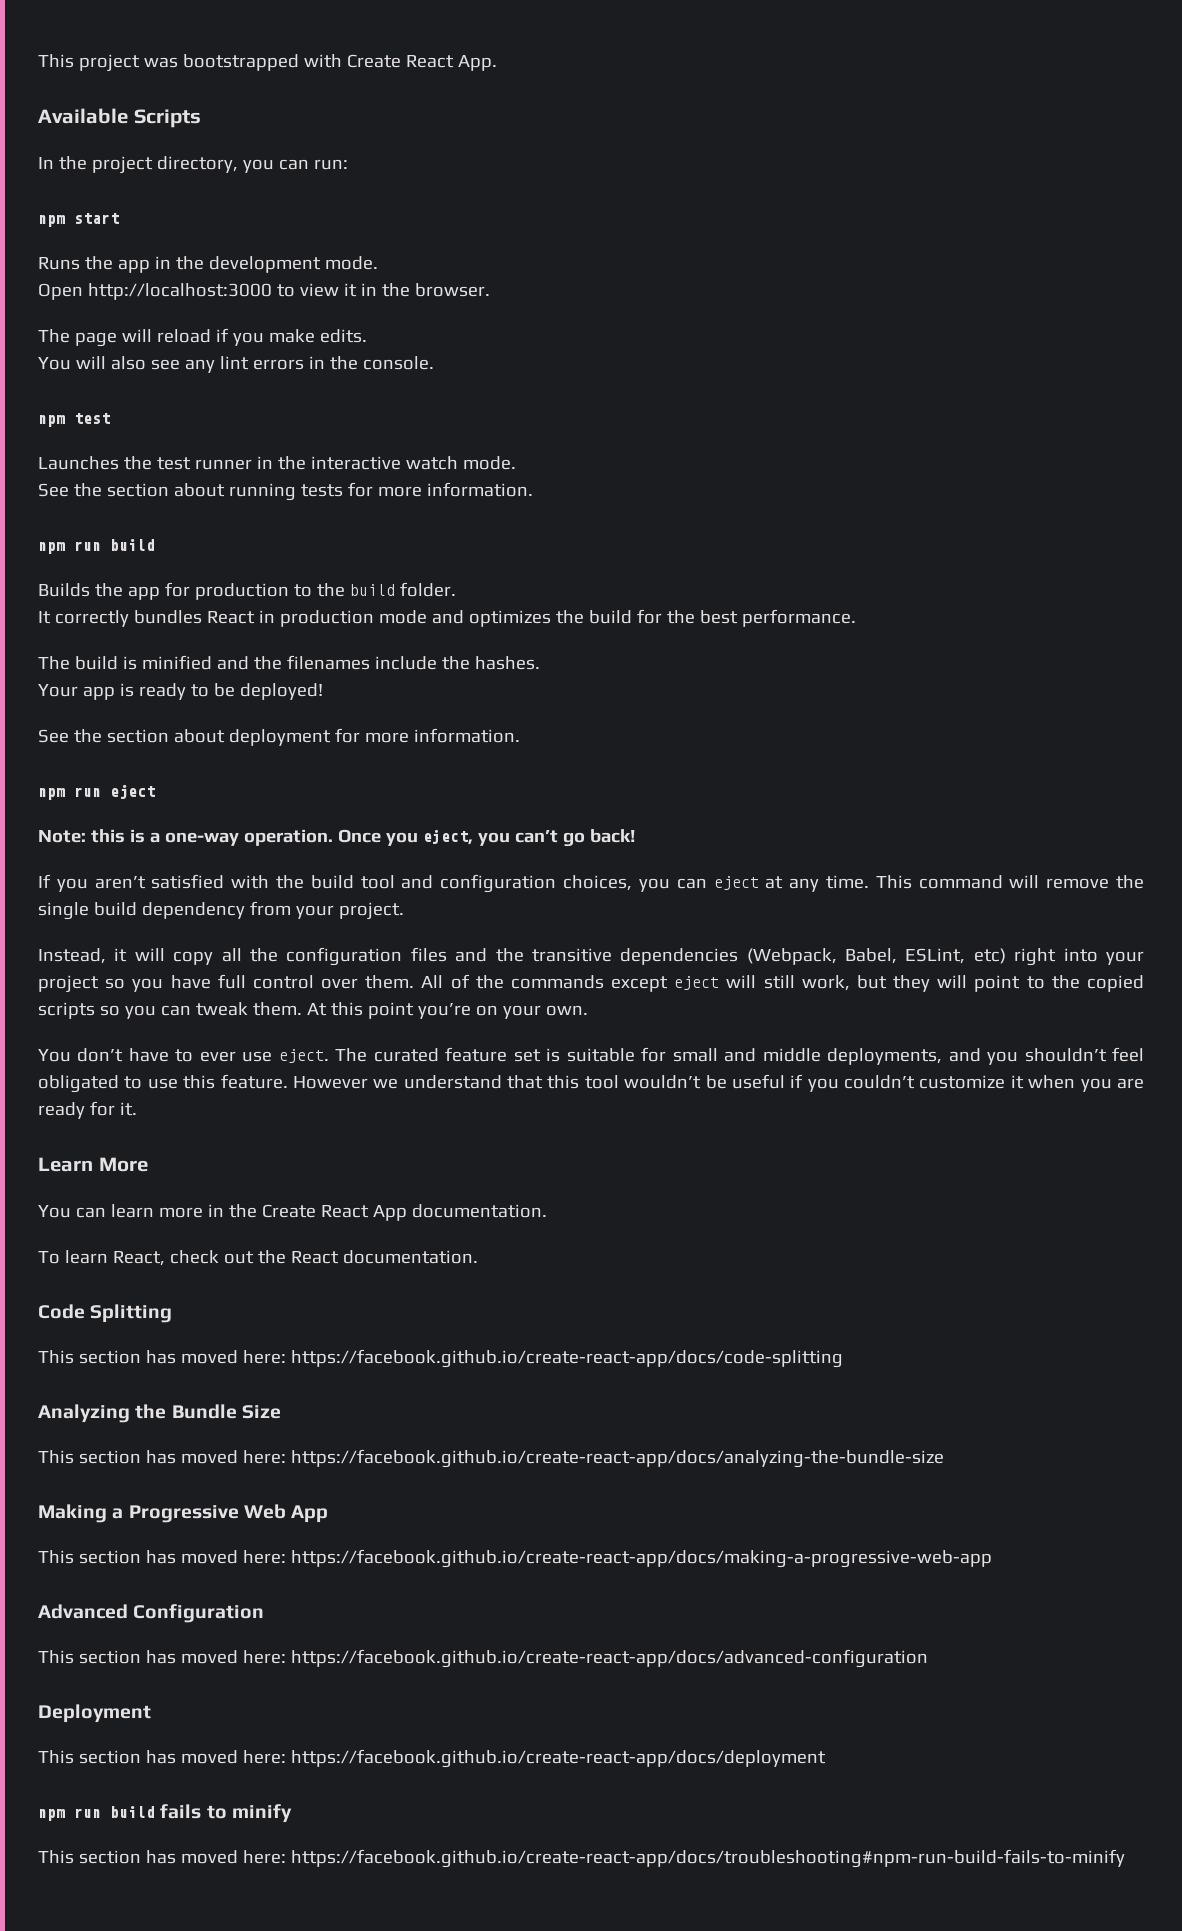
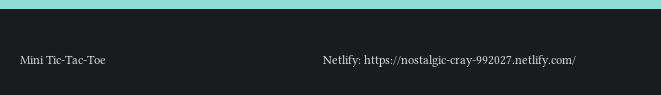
- This project was bootstrapped with Create React App.
- Available Scripts
- In the project directory, you can run:
- npm start
- Runs the app in the development mode.
- Open http://localhost:3000 to view it in the browser.
- The page will reload if you make edits.
- You will also see any lint errors in the console.
- npm test
- Launches the test runner in the interactive watch mode.
- See the section about running tests for more information.
- npm run build
- Builds the app for production to the build folder.
- It correctly bundles React in production mode and optimizes the build for the best performance.
- The build is minified and the filenames include the hashes.
- Your app is ready to be deployed!
- See the section about deployment for more information.
- npm run eject
- Note: this is a one-way operation. Once you eject, you can’t go back!
- If you aren’t satisfied with the build tool and configuration choices, you can eject at any time. This command will remove the single build dependency from your project.
- Instead, it will copy all the configuration files and the transitive dependencies (Webpack, Babel, ESLint, etc) right into your project so you have full control over them. All of the commands except eject will still work, but they will point to the copied scripts so you can tweak them. At this point you’re on your own.
- You don’t have to ever use eject. The curated feature set is suitable for small and middle deployments, and you shouldn’t feel obligated to use this feature. However we understand that this tool wouldn’t be useful if you couldn’t customize it when you are ready for it.
- Learn More
- You can learn more in the Create React App documentation.
- To learn React, check out the React documentation.
- Code Splitting
- This section has moved here: https://facebook.github.io/create-react-app/docs/code-splitting
- Analyzing the Bundle Size
- This section has moved here: https://facebook.github.io/create-react-app/docs/analyzing-the-bundle-size
- Making a Progressive Web App
- This section has moved here: https://facebook.github.io/create-react-app/docs/making-a-progressive-web-app
- Advanced Configuration
- This section has moved here: https://facebook.github.io/create-react-app/docs/advanced-configuration
- Deployment
- This section has moved here: https://facebook.github.io/create-react-app/docs/deployment
- npm run build fails to minify
- This section has moved here: https://facebook.github.io/create-react-app/docs/troubleshooting#npm-run-build-fails-to-minify
+ Mini Tic-Tac-Toe
+ Netlify: https://nostalgic-cray-992027.netlify.com/

